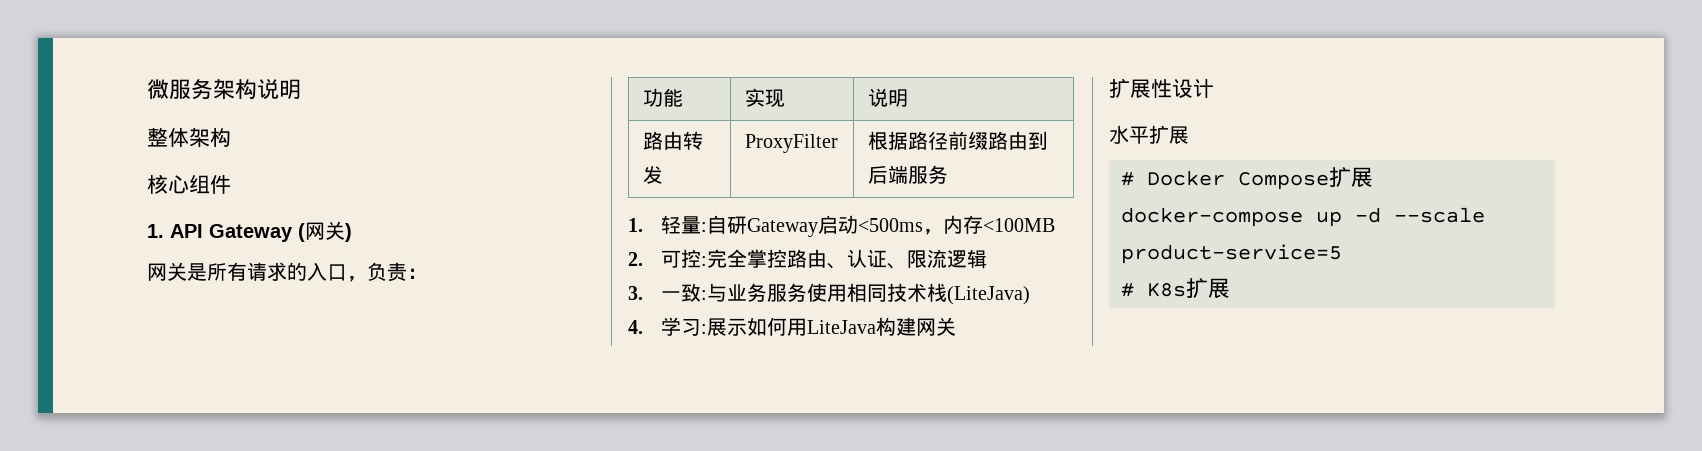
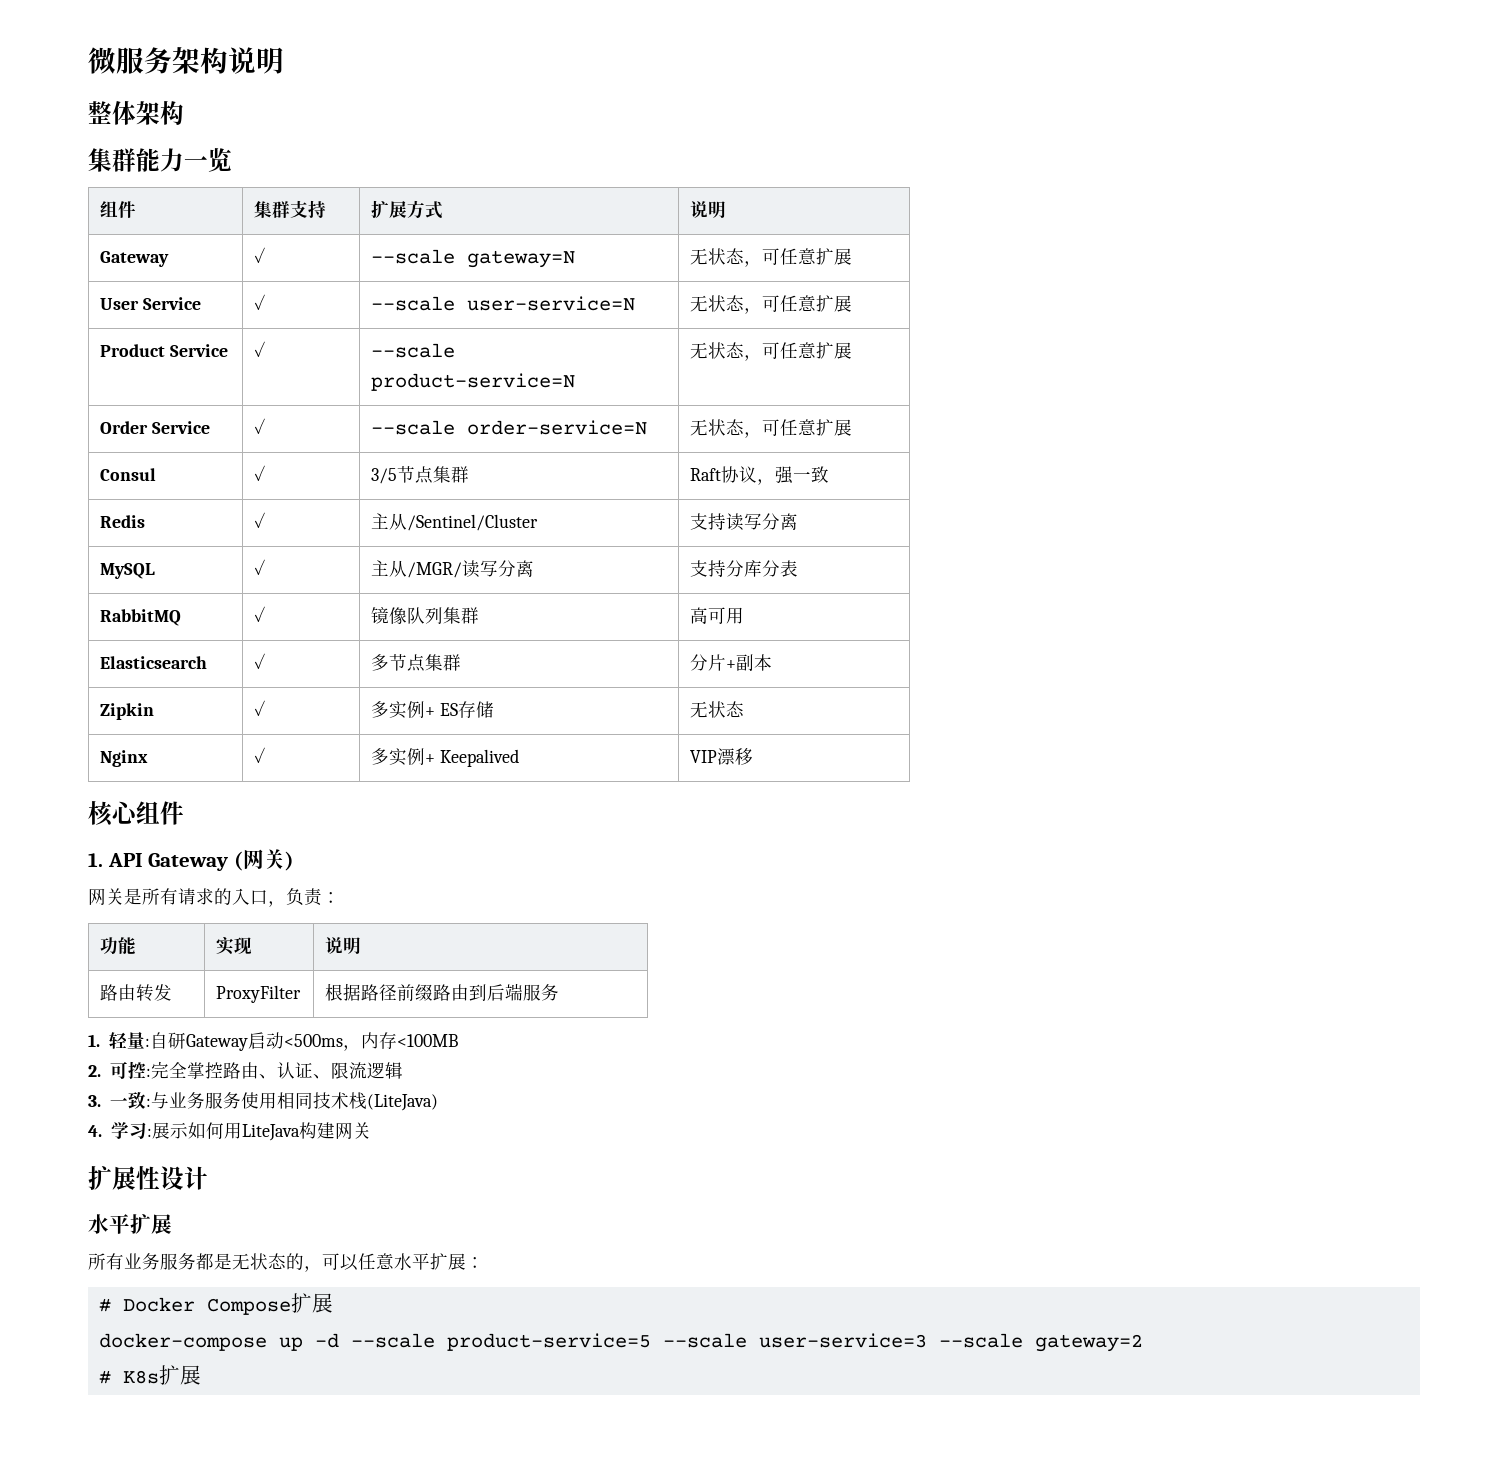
+ 集群能力一览
+ 组件 | 集群支持 | 扩展方式 | 说明
+ Gateway | ✓ | --scale gateway=N | 无状态，可任意扩展
+ User Service | ✓ | --scale user-service=N | 无状态，可任意扩展
+ Product Service | ✓ | --scale product-service=N | 无状态，可任意扩展
+ Order Service | ✓ | --scale order-service=N | 无状态，可任意扩展
+ Consul | ✓ | 3/5节点集群 | Raft协议，强一致
+ Redis | ✓ | 主从/Sentinel/Cluster | 支持读写分离
+ MySQL | ✓ | 主从/MGR/读写分离 | 支持分库分表
+ RabbitMQ | ✓ | 镜像队列集群 | 高可用
+ Elasticsearch | ✓ | 多节点集群 | 分片+副本
+ Zipkin | ✓ | 多实例+ ES存储 | 无状态
+ Nginx | ✓ | 多实例+ Keepalived | VIP漂移
+ 所有业务服务都是无状态的，可以任意水平扩展：
- docker-compose up -d --scale product-service=5
+ docker-compose up -d --scale product-service=5 --scale user-service=3 --scale gateway=2

